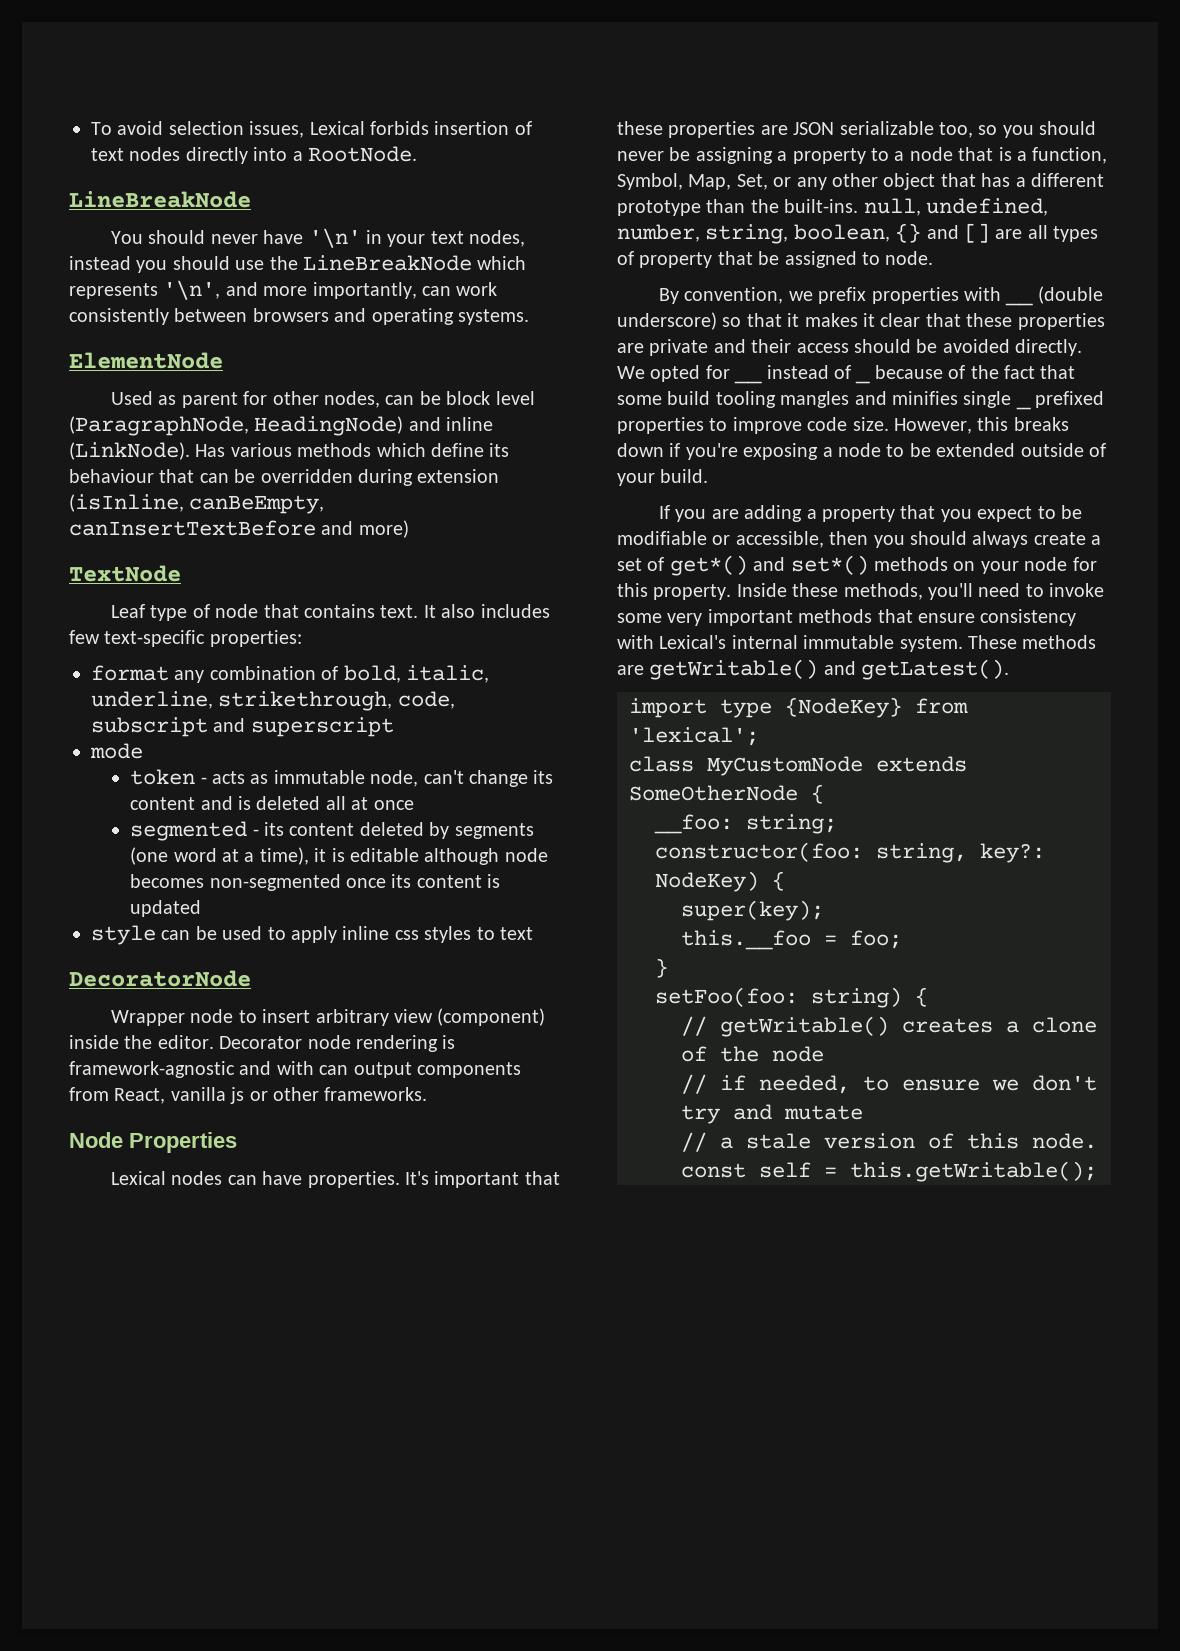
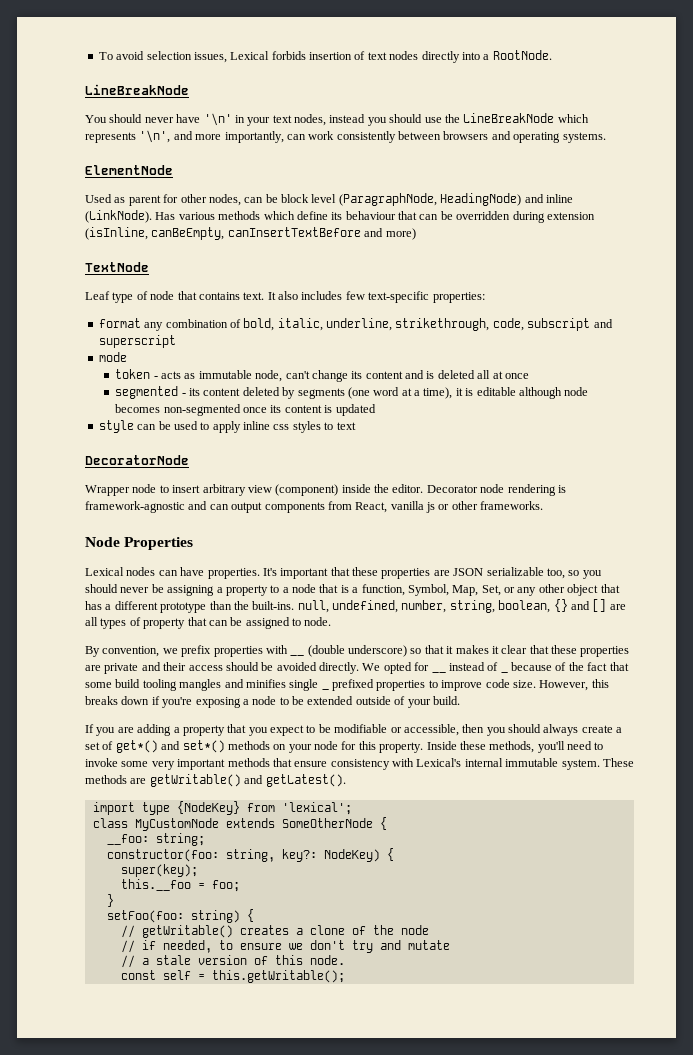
- Decorator node rendering is framework-agnostic and with can output components from React, vanilla js or other frameworks.
+ Decorator node rendering is framework-agnostic and can output components from React, vanilla js or other frameworks.
- It's important that these properties are JSON serializable too, so you should never be assigning a property to a node that is a function, Symbol, Map, Set, or any other object that has a different prototype than the built-ins. null, undefined, number, string, boolean, {} and [] are all types of property that be assigned to node.
+ It's important that these properties are JSON serializable too, so you should never be assigning a property to a node that is a function, Symbol, Map, Set, or any other object that has a different prototype than the built-ins. null, undefined, number, string, boolean, {} and [] are all types of property that can be assigned to node.

